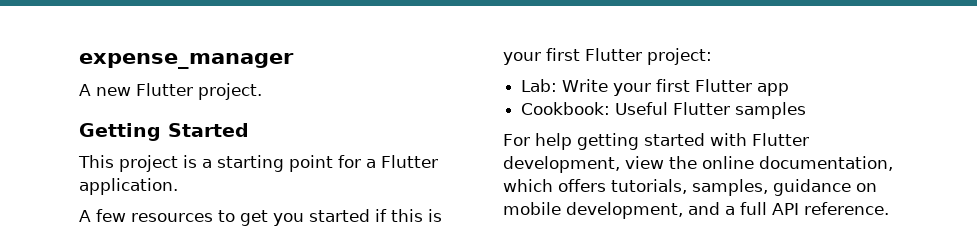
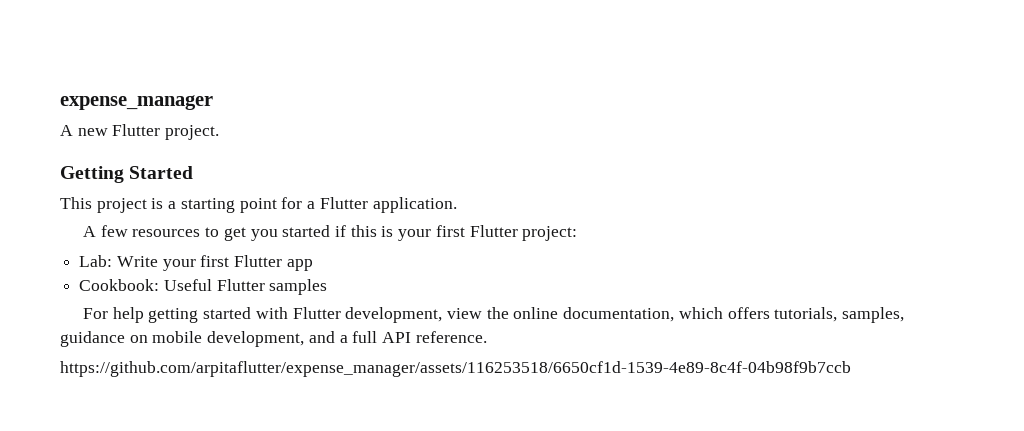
+ https://github.com/arpitaflutter/expense_manager/assets/116253518/6650cf1d-1539-4e89-8c4f-04b98f9b7ccb

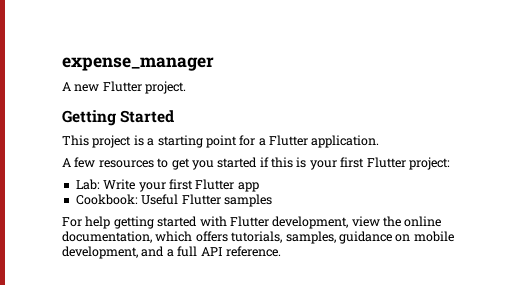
- https://github.com/arpitaflutter/expense_manager/assets/116253518/6650cf1d-1539-4e89-8c4f-04b98f9b7ccb

